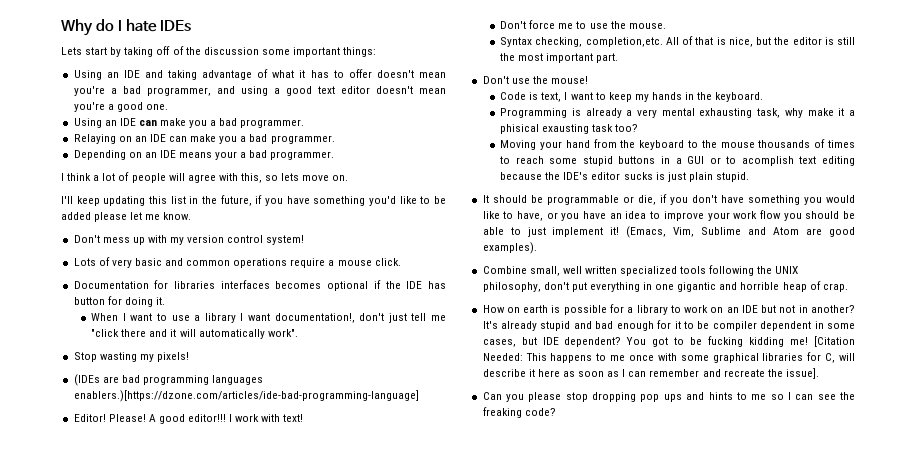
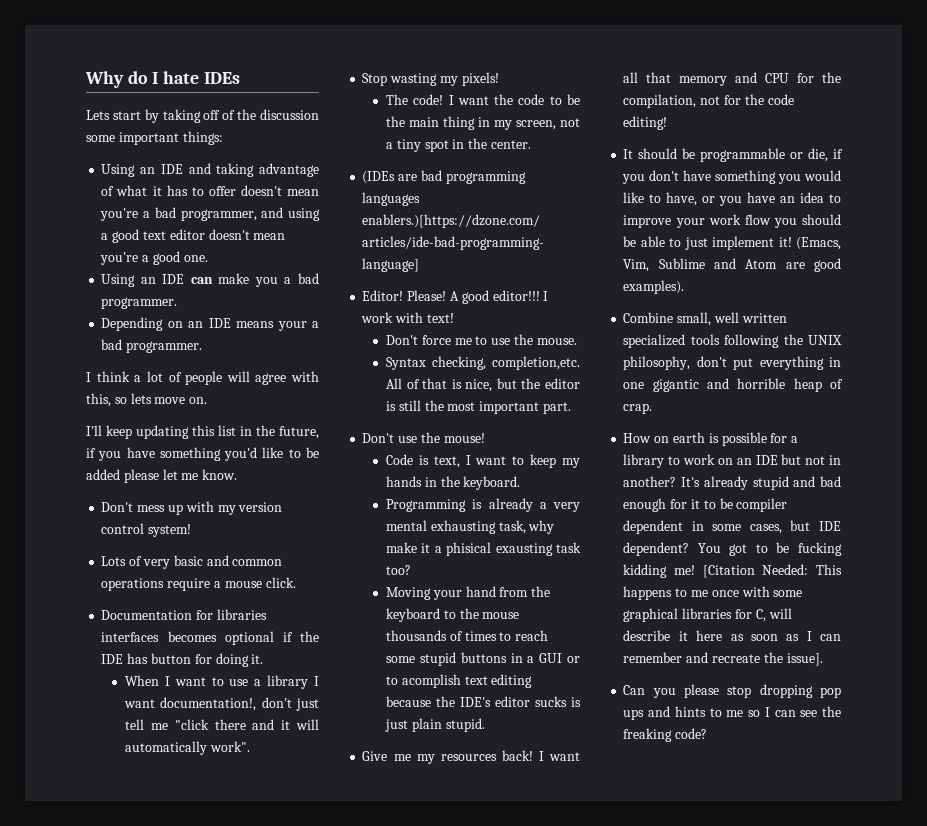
- Relaying on an IDE can make you a bad programmer.
+ The code! I want the code to be the main thing in my screen, not a tiny spot in the center.
+ Give me my resources back! I want all that memory and CPU for the compilation, not for the code editing!

